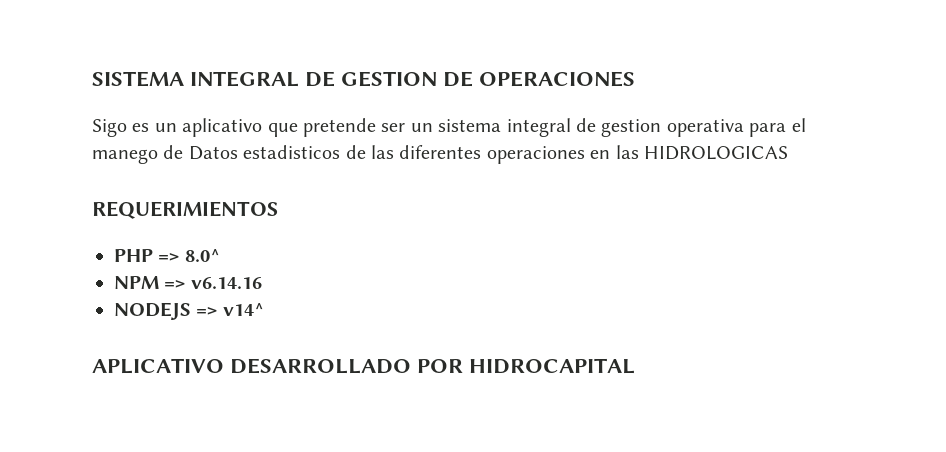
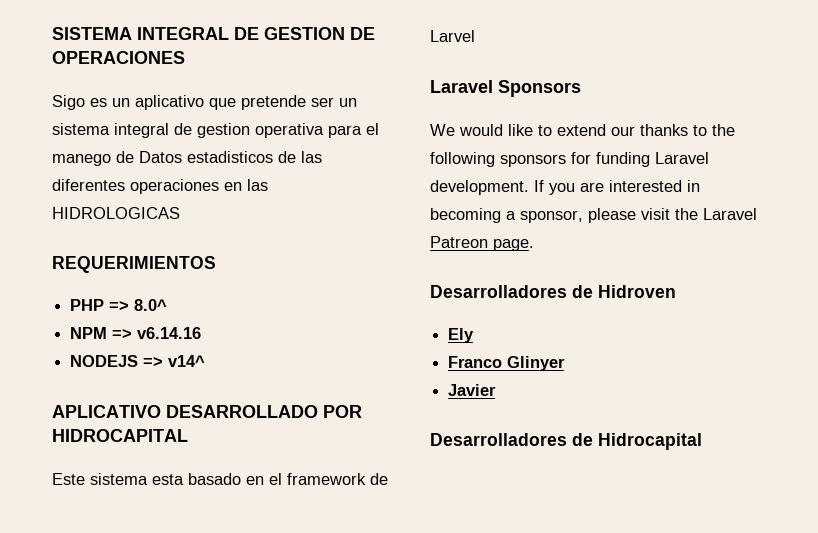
+ Este sistema esta basado en el framework de Larvel
+ Laravel Sponsors
+ We would like to extend our thanks to the following sponsors for funding Laravel development. If you are interested in becoming a sponsor, please visit the Laravel Patreon page.
+ Desarrolladores de Hidroven
+ Ely
+ Franco Glinyer
+ Javier
+ Desarrolladores de Hidrocapital

